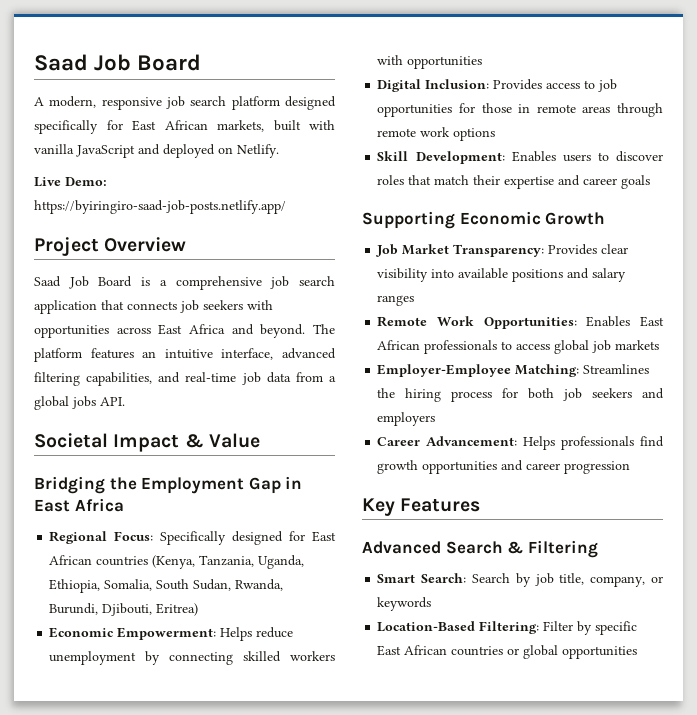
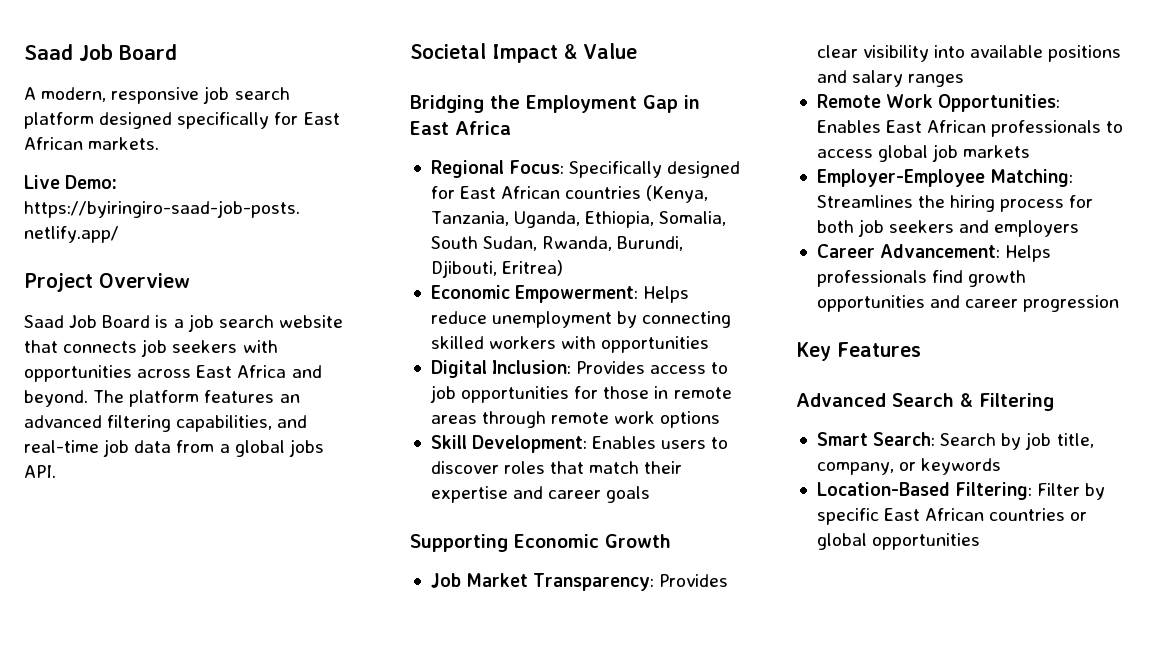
- A modern, responsive job search platform designed specifically for East African markets, built with vanilla JavaScript and deployed on Netlify.
+ A modern, responsive job search platform designed specifically for East African markets.
- Saad Job Board is a comprehensive job search application that connects job seekers with opportunities across East Africa and beyond.
+ Saad Job Board is a job search website that connects job seekers with opportunities across East Africa and beyond.
- The platform features an intuitive interface, advanced filtering capabilities, and real-time job data from a global jobs API.
+ The platform features an advanced filtering capabilities, and real-time job data from a global jobs API.

